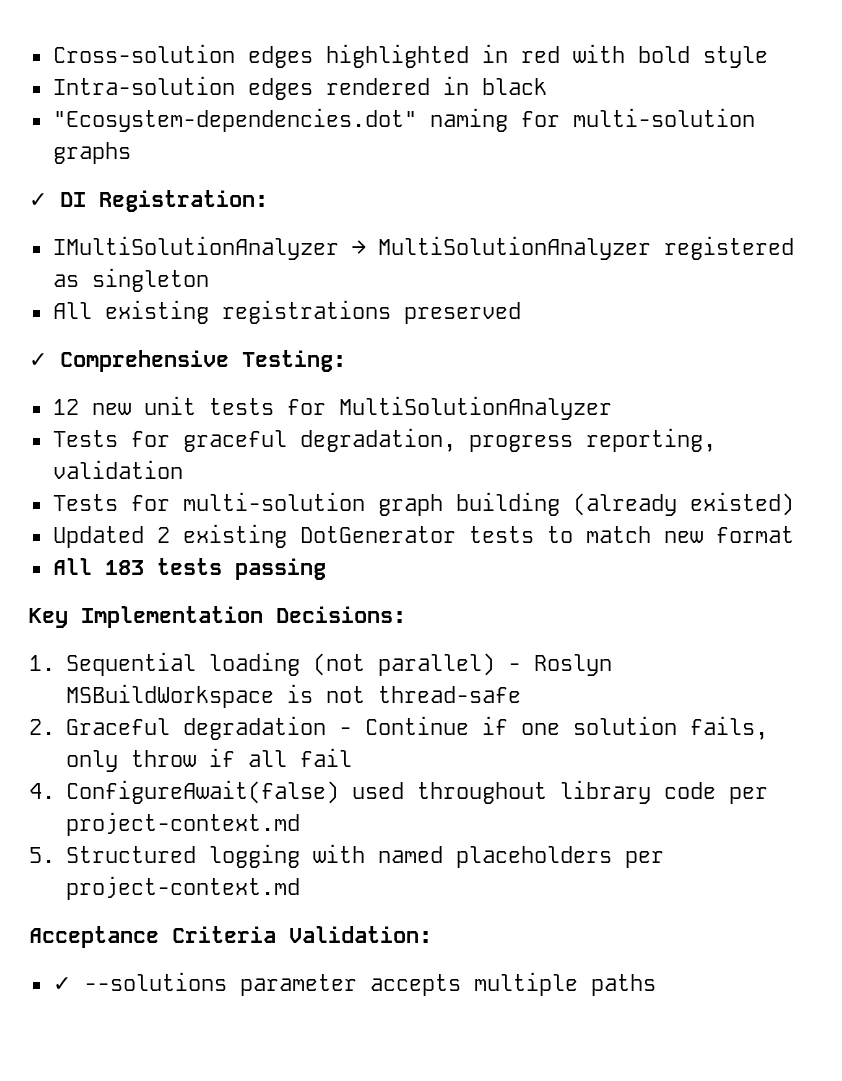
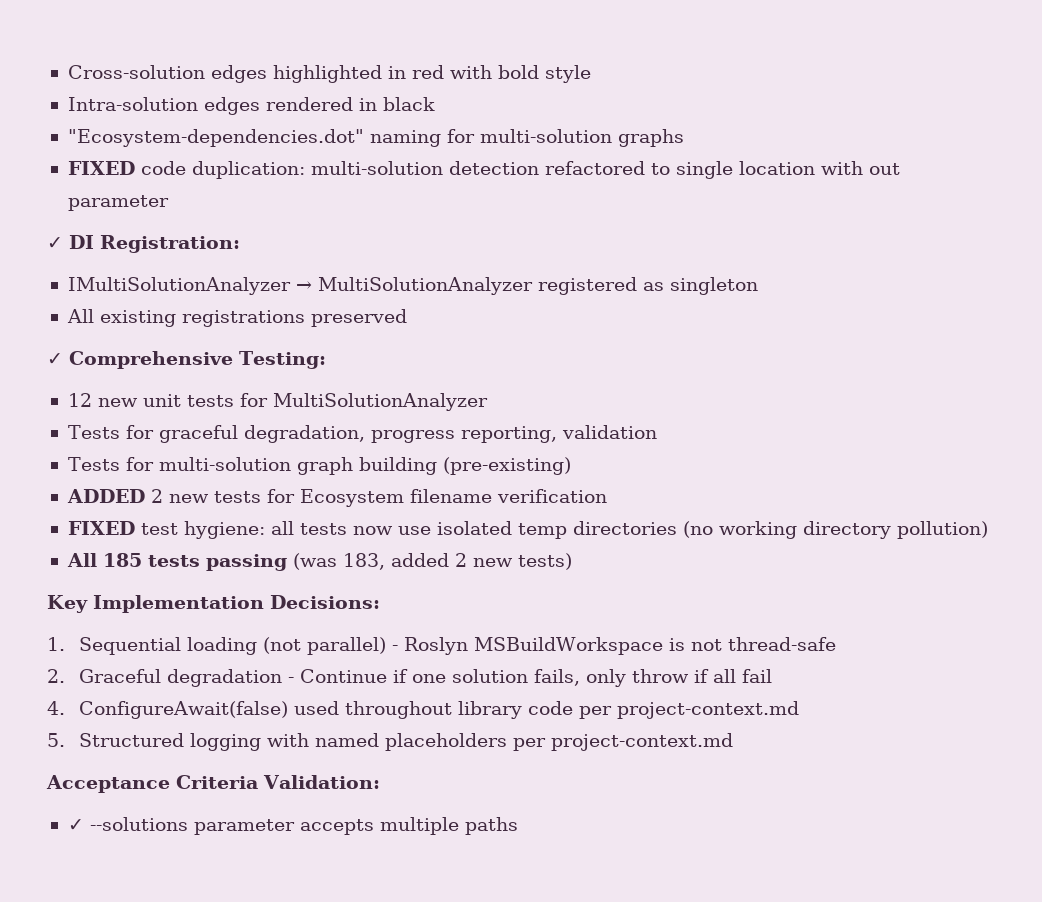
+ FIXED code duplication: multi-solution detection refactored to single location with out parameter
- Tests for multi-solution graph building (already existed)
- Updated 2 existing DotGenerator tests to match new format
- All 183 tests passing
+ Tests for multi-solution graph building (pre-existing)
+ ADDED 2 new tests for Ecosystem filename verification
+ FIXED test hygiene: all tests now use isolated temp directories (no working directory pollution)
+ All 185 tests passing (was 183, added 2 new tests)

